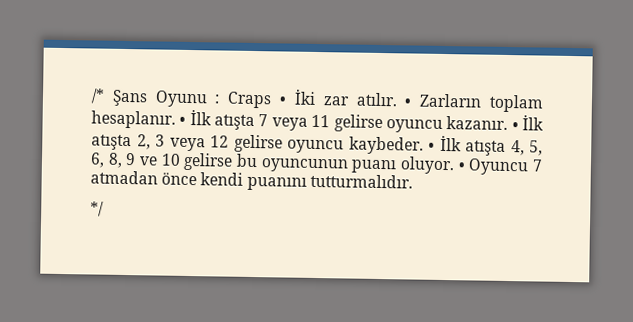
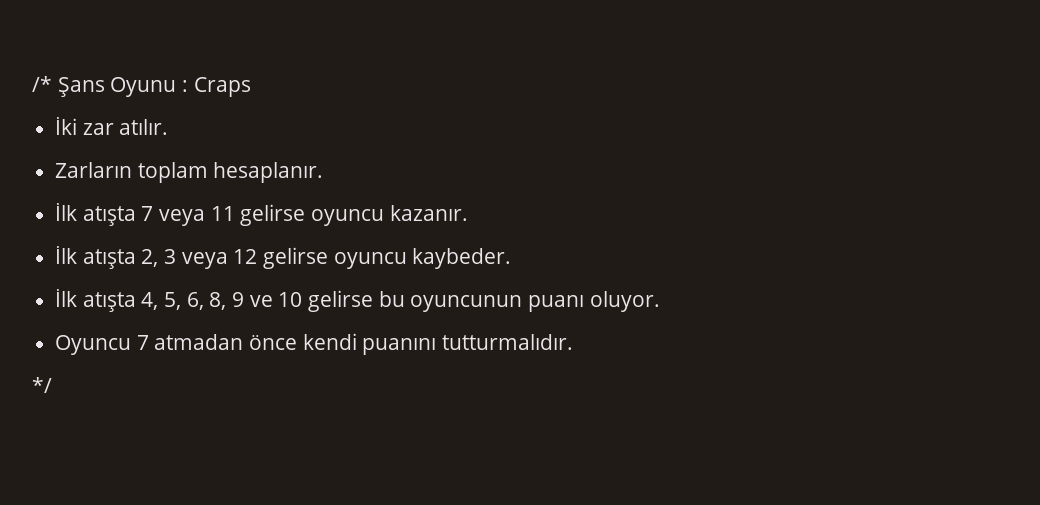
- /* Şans Oyunu : Craps • İki zar atılır. • Zarların toplam hesaplanır. • İlk atışta 7 veya 11 gelirse oyuncu kazanır. • İlk atışta 2, 3 veya 12 gelirse oyuncu kaybeder. • İlk atışta 4, 5, 6, 8, 9 ve 10 gelirse bu oyuncunun puanı oluyor. • Oyuncu 7 atmadan önce kendi puanını tutturmalıdır.
+ /* Şans Oyunu : Craps
+ İki zar atılır.
+ Zarların toplam hesaplanır.
+ İlk atışta 7 veya 11 gelirse oyuncu kazanır.
+ İlk atışta 2, 3 veya 12 gelirse oyuncu kaybeder.
+ İlk atışta 4, 5, 6, 8, 9 ve 10 gelirse bu oyuncunun puanı oluyor.
+ Oyuncu 7 atmadan önce kendi puanını tutturmalıdır.

